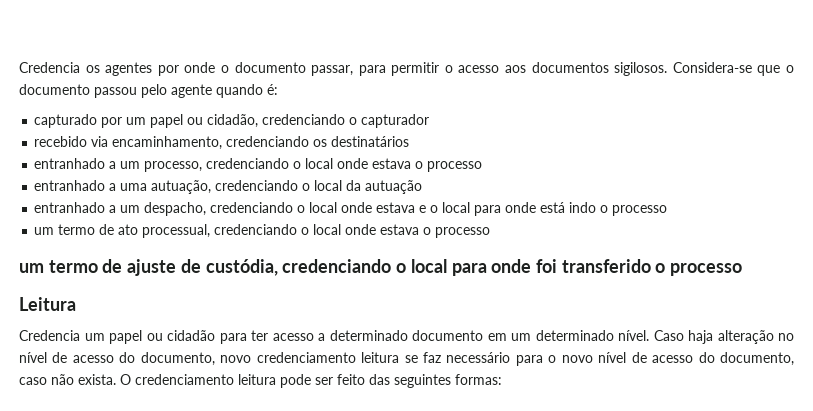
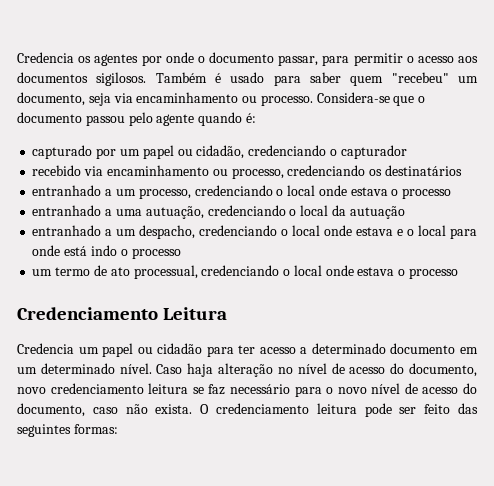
+ Também é usado para saber quem "recebeu" um documento, seja via encaminhamento ou processo.
- recebido via encaminhamento, credenciando os destinatários
+ recebido via encaminhamento ou processo, credenciando os destinatários
- um termo de ajuste de custódia, credenciando o local para onde foi transferido o processo
- Leitura
+ Credenciamento Leitura

